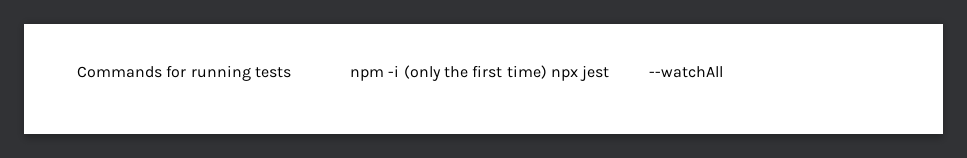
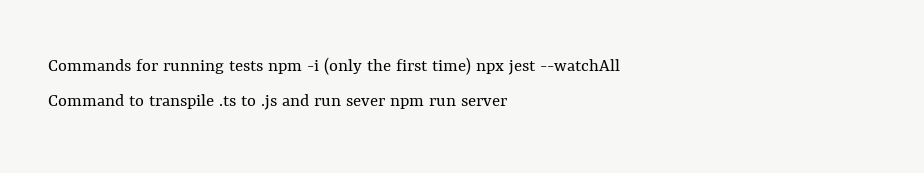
+ Command to transpile .ts to .js and run sever npm run server

